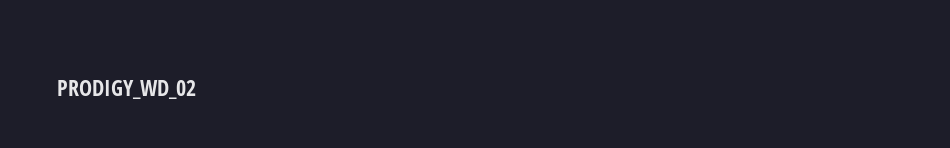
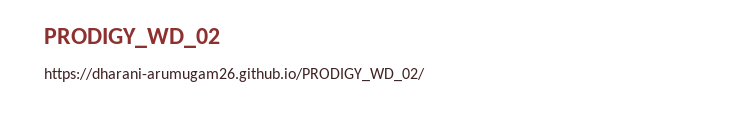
+ https://dharani-arumugam26.github.io/PRODIGY_WD_02/

